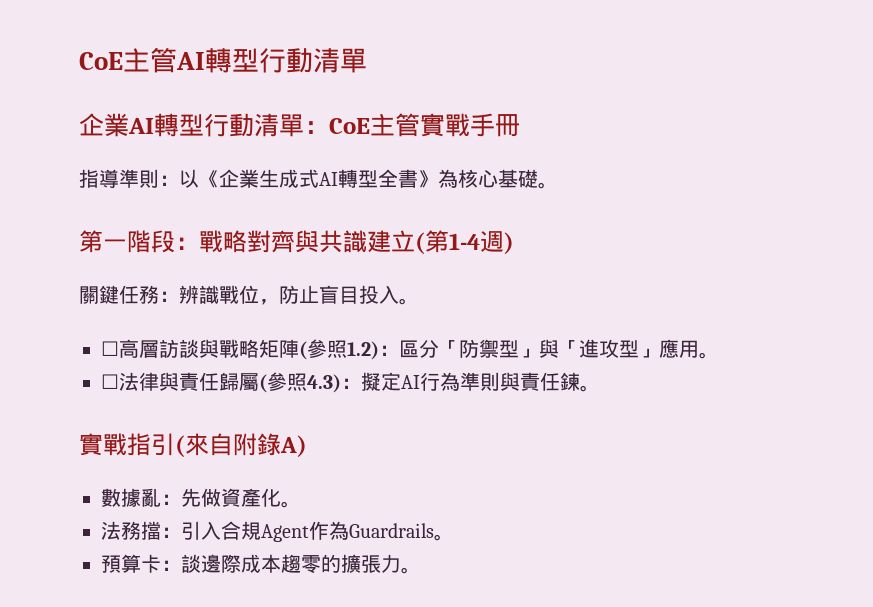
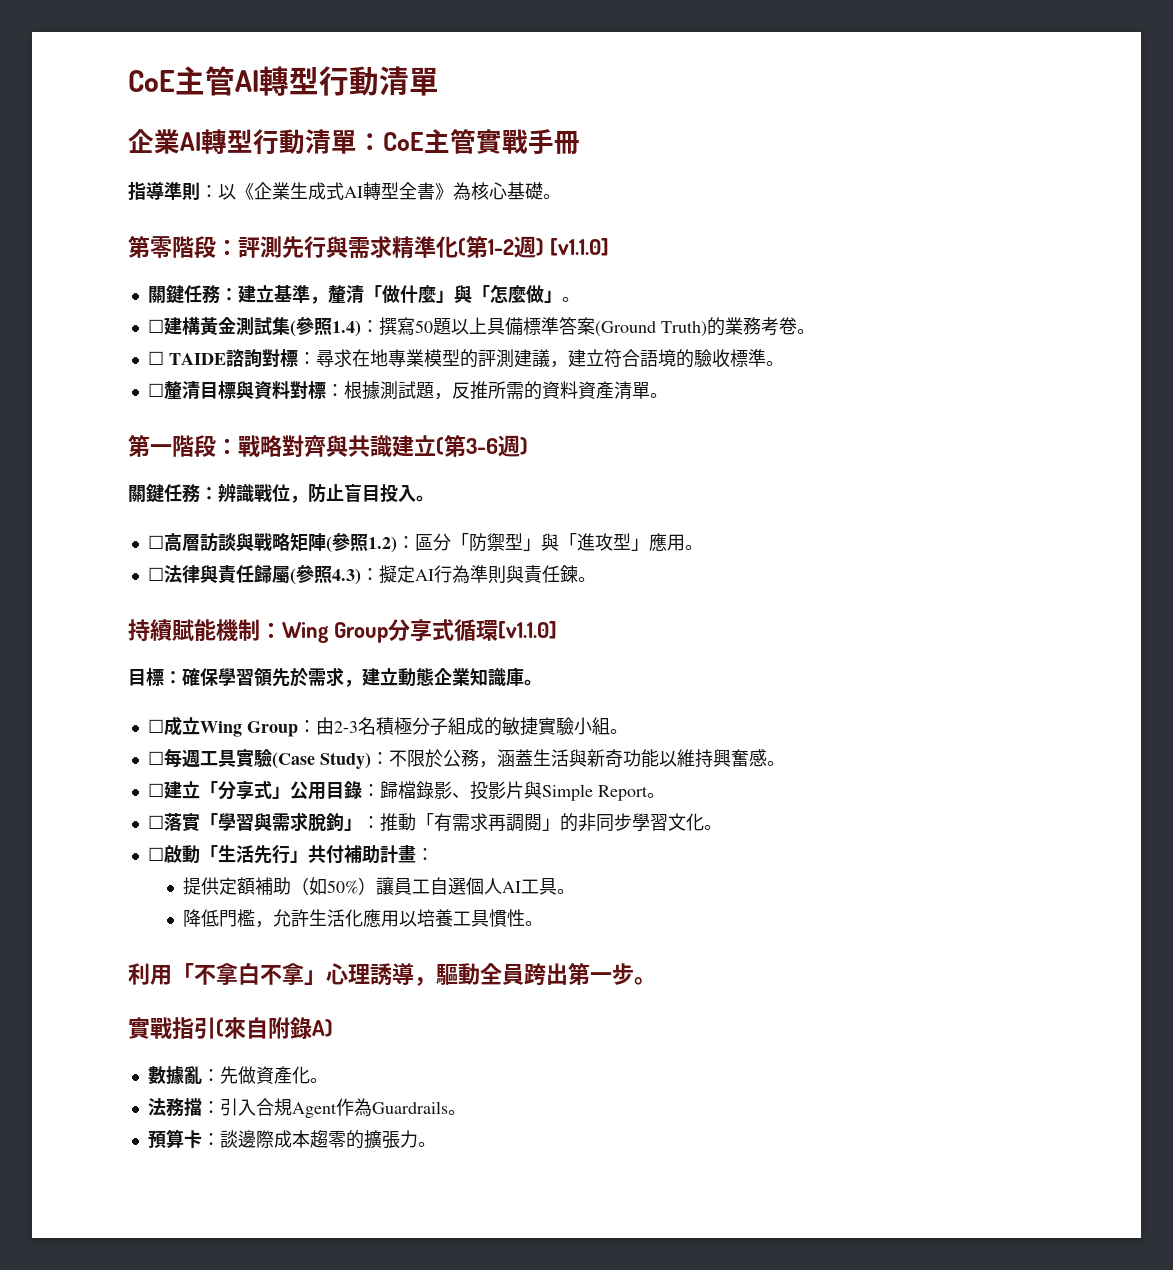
+ 第零階段：評測先行與需求精準化(第1-2週) [v1.1.0]
+ 關鍵任務：建立基準，釐清「做什麼」與「怎麼做」。
+ ☐建構黃金測試集(參照1.4)：撰寫50題以上具備標準答案(Ground Truth)的業務考卷。
+ ☐ TAIDE諮詢對標：尋求在地專業模型的評測建議，建立符合語境的驗收標準。
+ ☐釐清目標與資料對標：根據測試題，反推所需的資料資產清單。
- 第一階段：戰略對齊與共識建立(第1-4週)
+ 第一階段：戰略對齊與共識建立(第3-6週)
+ 持續賦能機制：Wing Group分享式循環[v1.1.0]
+ 目標：確保學習領先於需求，建立動態企業知識庫。
+ ☐成立Wing Group：由2-3名積極分子組成的敏捷實驗小組。
+ ☐每週工具實驗(Case Study)：不限於公務，涵蓋生活與新奇功能以維持興奮感。
+ ☐建立「分享式」公用目錄：歸檔錄影、投影片與Simple Report。
+ ☐落實「學習與需求脫鉤」：推動「有需求再調閱」的非同步學習文化。
+ ☐啟動「生活先行」共付補助計畫：
+ 提供定額補助（如50%）讓員工自選個人AI工具。
+ 降低門檻，允許生活化應用以培養工具慣性。
+ 利用「不拿白不拿」心理誘導，驅動全員跨出第一步。

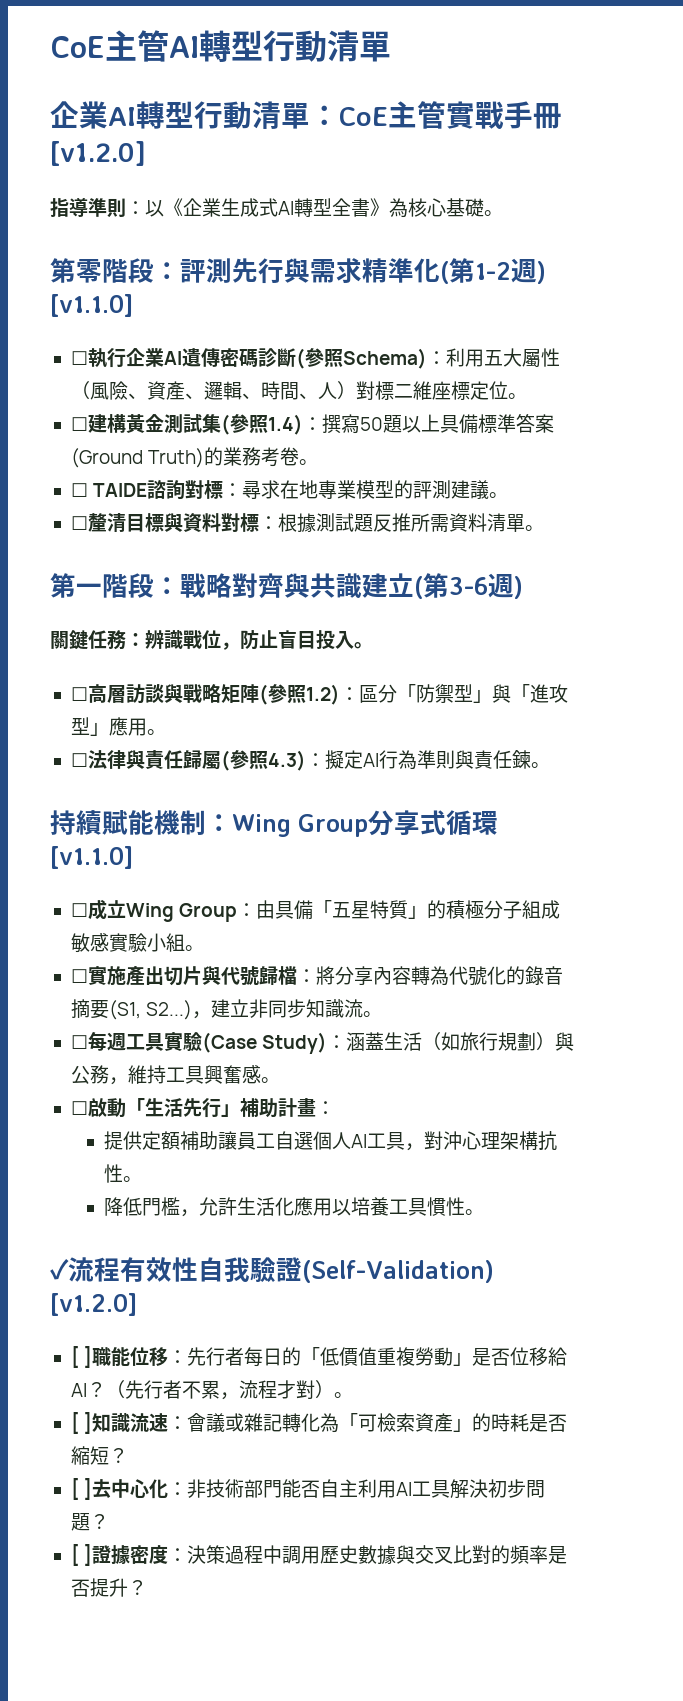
- 企業AI轉型行動清單：CoE主管實戰手冊
+ 企業AI轉型行動清單：CoE主管實戰手冊[v1.2.0]
- 關鍵任務：建立基準，釐清「做什麼」與「怎麼做」。
+ ☐執行企業AI遺傳密碼診斷(參照Schema)：利用五大屬性（風險、資產、邏輯、時間、人）對標二維座標定位。
- ☐ TAIDE諮詢對標：尋求在地專業模型的評測建議，建立符合語境的驗收標準。
+ ☐ TAIDE諮詢對標：尋求在地專業模型的評測建議。
- ☐釐清目標與資料對標：根據測試題，反推所需的資料資產清單。
+ ☐釐清目標與資料對標：根據測試題反推所需資料清單。
- 目標：確保學習領先於需求，建立動態企業知識庫。
- ☐成立Wing Group：由2-3名積極分子組成的敏捷實驗小組。
+ ☐成立Wing Group：由具備「五星特質」的積極分子組成敏感實驗小組。
+ ☐實施產出切片與代號歸檔：將分享內容轉為代號化的錄音摘要(S1, S2...)，建立非同步知識流。
- ☐每週工具實驗(Case Study)：不限於公務，涵蓋生活與新奇功能以維持興奮感。
- ☐建立「分享式」公用目錄：歸檔錄影、投影片與Simple Report。
- ☐落實「學習與需求脫鉤」：推動「有需求再調閱」的非同步學習文化。
+ ☐每週工具實驗(Case Study)：涵蓋生活（如旅行規劃）與公務，維持工具興奮感。
- ☐啟動「生活先行」共付補助計畫：
+ ☐啟動「生活先行」補助計畫：
- 提供定額補助（如50%）讓員工自選個人AI工具。
+ 提供定額補助讓員工自選個人AI工具，對沖心理架構抗性。
- 利用「不拿白不拿」心理誘導，驅動全員跨出第一步。
- 實戰指引(來自附錄A)
- 數據亂：先做資產化。
- 法務擋：引入合規Agent作為Guardrails。
- 預算卡：談邊際成本趨零的擴張力。
+ ✓流程有效性自我驗證(Self-Validation) [v1.2.0]
+ [ ]職能位移：先行者每日的「低價值重複勞動」是否位移給AI？（先行者不累，流程才對）。
+ [ ]知識流速：會議或雜記轉化為「可檢索資產」的時耗是否縮短？
+ [ ]去中心化：非技術部門能否自主利用AI工具解決初步問題？
+ [ ]證據密度：決策過程中調用歷史數據與交叉比對的頻率是否提升？

